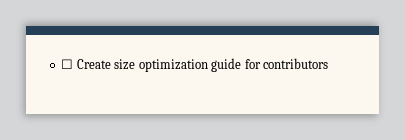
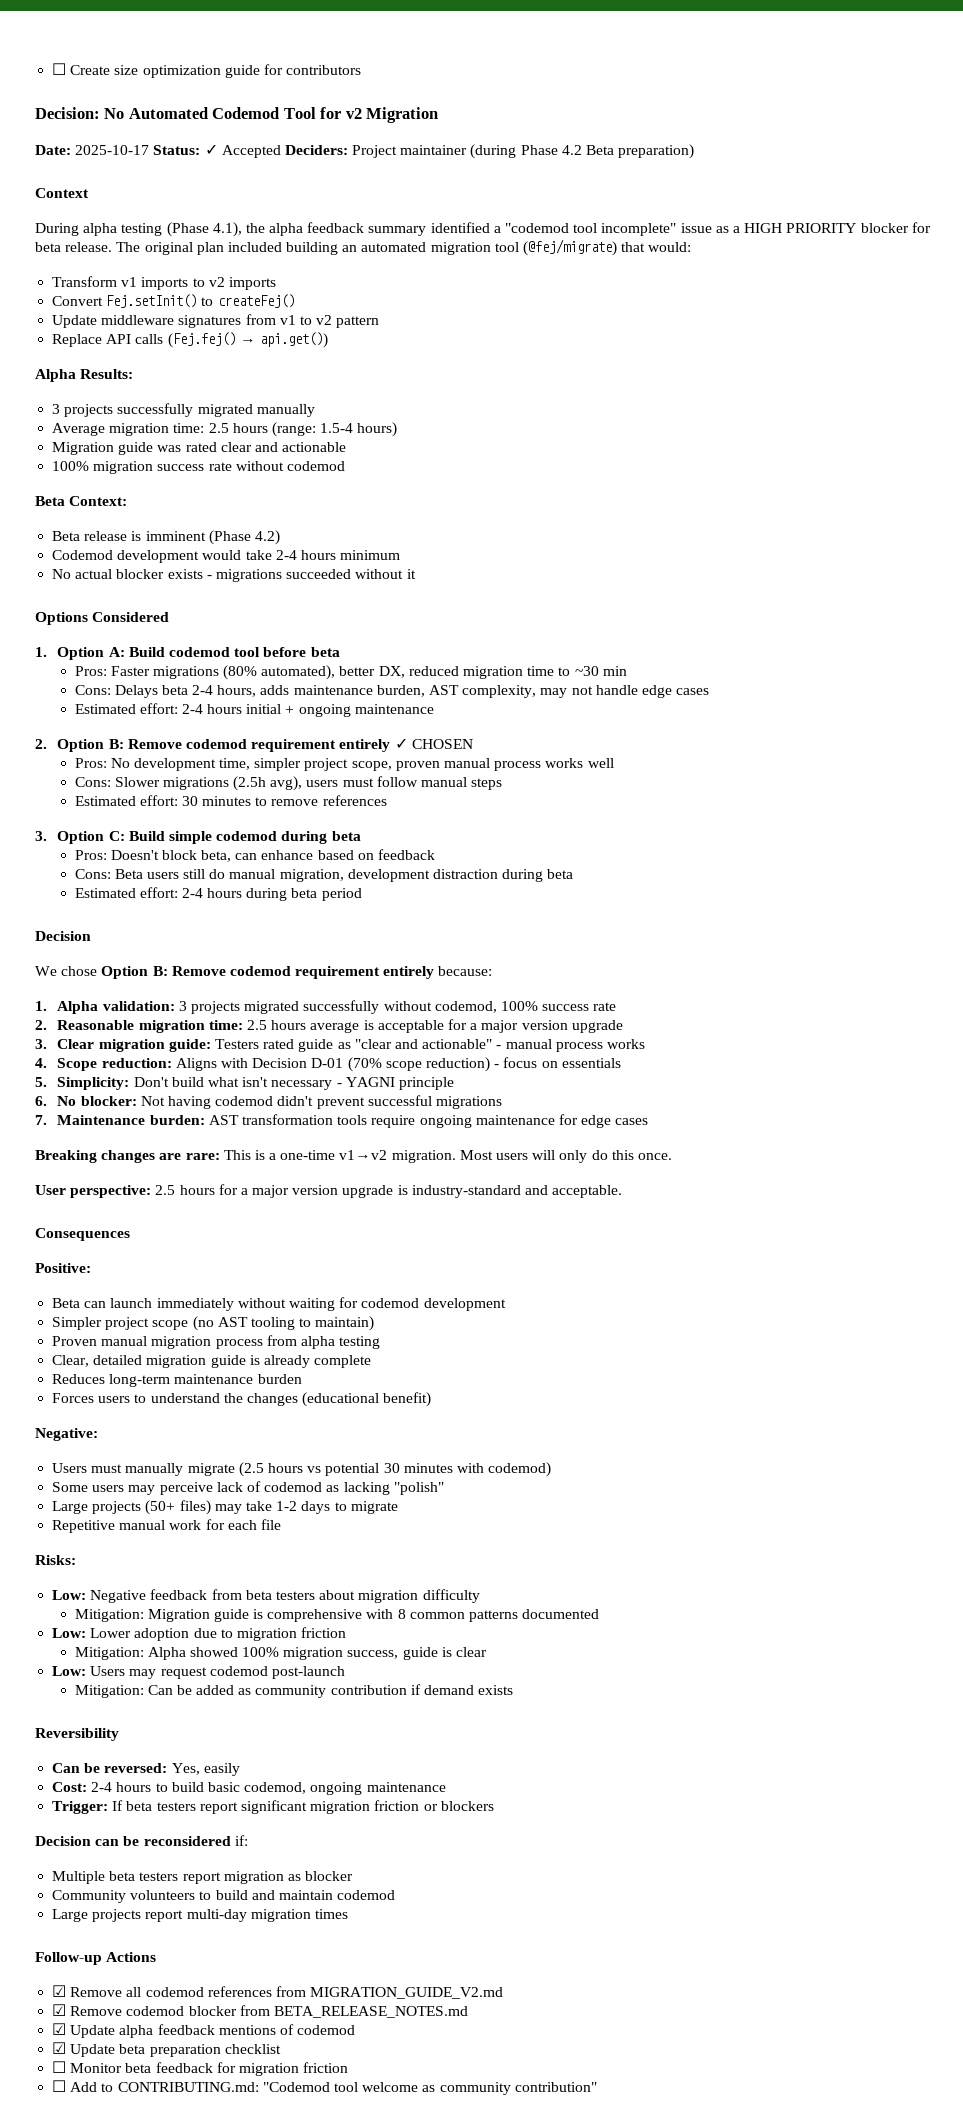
+ Decision: No Automated Codemod Tool for v2 Migration
+ Date: 2025-10-17 Status: ✓ Accepted Deciders: Project maintainer (during Phase 4.2 Beta preparation)
+ Context
+ During alpha testing (Phase 4.1), the alpha feedback summary identified a "codemod tool incomplete" issue as a HIGH PRIORITY blocker for beta release. The original plan included building an automated migration tool (@fej/migrate) that would:
+ Transform v1 imports to v2 imports
+ Convert Fej.setInit() to createFej()
+ Update middleware signatures from v1 to v2 pattern
+ Replace API calls (Fej.fej() → api.get())
+ Alpha Results:
+ 3 projects successfully migrated manually
+ Average migration time: 2.5 hours (range: 1.5-4 hours)
+ Migration guide was rated clear and actionable
+ 100% migration success rate without codemod
+ Beta Context:
+ Beta release is imminent (Phase 4.2)
+ Codemod development would take 2-4 hours minimum
+ No actual blocker exists - migrations succeeded without it
+ Options Considered
+ 1. Option A: Build codemod tool before beta
+ Pros: Faster migrations (80% automated), better DX, reduced migration time to ~30 min
+ Cons: Delays beta 2-4 hours, adds maintenance burden, AST complexity, may not handle edge cases
+ Estimated effort: 2-4 hours initial + ongoing maintenance
+ 2. Option B: Remove codemod requirement entirely ✓ CHOSEN
+ Pros: No development time, simpler project scope, proven manual process works well
+ Cons: Slower migrations (2.5h avg), users must follow manual steps
+ Estimated effort: 30 minutes to remove references
+ 3. Option C: Build simple codemod during beta
+ Pros: Doesn't block beta, can enhance based on feedback
+ Cons: Beta users still do manual migration, development distraction during beta
+ Estimated effort: 2-4 hours during beta period
+ Decision
+ We chose Option B: Remove codemod requirement entirely because:
+ 1. Alpha validation: 3 projects migrated successfully without codemod, 100% success rate
+ 2. Reasonable migration time: 2.5 hours average is acceptable for a major version upgrade
+ 3. Clear migration guide: Testers rated guide as "clear and actionable" - manual process works
+ 4. Scope reduction: Aligns with Decision D-01 (70% scope reduction) - focus on essentials
+ 5. Simplicity: Don't build what isn't necessary - YAGNI principle
+ 6. No blocker: Not having codemod didn't prevent successful migrations
+ 7. Maintenance burden: AST transformation tools require ongoing maintenance for edge cases
+ Breaking changes are rare: This is a one-time v1→v2 migration. Most users will only do this once.
+ User perspective: 2.5 hours for a major version upgrade is industry-standard and acceptable.
+ Consequences
+ Positive:
+ Beta can launch immediately without waiting for codemod development
+ Simpler project scope (no AST tooling to maintain)
+ Proven manual migration process from alpha testing
+ Clear, detailed migration guide is already complete
+ Reduces long-term maintenance burden
+ Forces users to understand the changes (educational benefit)
+ Negative:
+ Users must manually migrate (2.5 hours vs potential 30 minutes with codemod)
+ Some users may perceive lack of codemod as lacking "polish"
+ Large projects (50+ files) may take 1-2 days to migrate
+ Repetitive manual work for each file
+ Risks:
+ Low: Negative feedback from beta testers about migration difficulty
+ Mitigation: Migration guide is comprehensive with 8 common patterns documented
+ Low: Lower adoption due to migration friction
+ Mitigation: Alpha showed 100% migration success, guide is clear
+ Low: Users may request codemod post-launch
+ Mitigation: Can be added as community contribution if demand exists
+ Reversibility
+ Can be reversed: Yes, easily
+ Cost: 2-4 hours to build basic codemod, ongoing maintenance
+ Trigger: If beta testers report significant migration friction or blockers
+ Decision can be reconsidered if:
+ Multiple beta testers report migration as blocker
+ Community volunteers to build and maintain codemod
+ Large projects report multi-day migration times
+ Follow-up Actions
+ ☑ Remove all codemod references from MIGRATION_GUIDE_V2.md
+ ☑ Remove codemod blocker from BETA_RELEASE_NOTES.md
+ ☑ Update alpha feedback mentions of codemod
+ ☑ Update beta preparation checklist
+ ☐ Monitor beta feedback for migration friction
+ ☐ Add to CONTRIBUTING.md: "Codemod tool welcome as community contribution"

